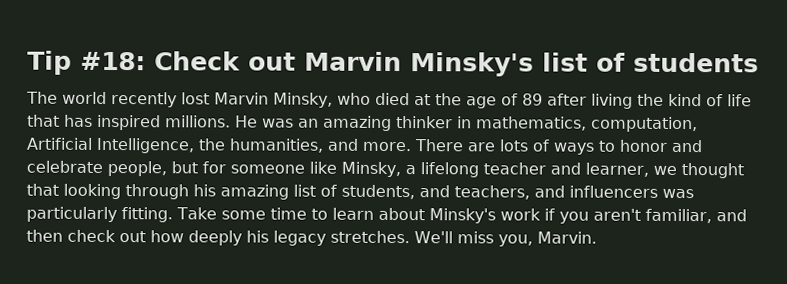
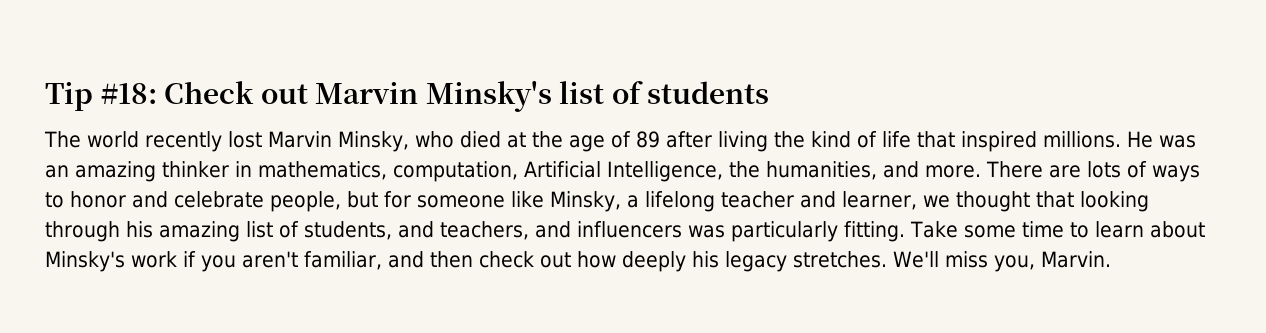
- The world recently lost Marvin Minsky, who died at the age of 89 after living the kind of life that has inspired millions.
+ The world recently lost Marvin Minsky, who died at the age of 89 after living the kind of life that inspired millions.

